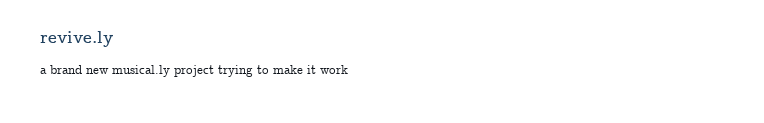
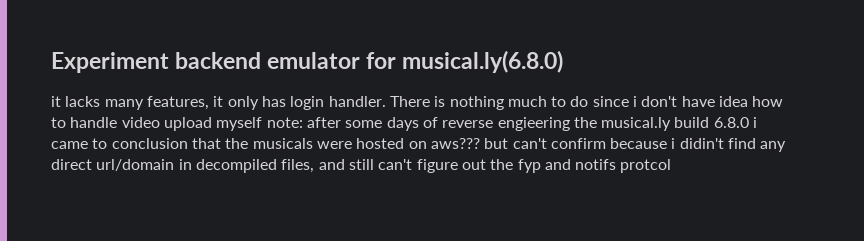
- revive.ly
- a brand new musical.ly project trying to make it work
+ Experiment backend emulator for musical.ly(6.8.0)
+ it lacks many features, it only has login handler. There is nothing much to do since i don't have idea how to handle video upload myself note: after some days of reverse engieering the musical.ly build 6.8.0 i came to conclusion that the musicals were hosted on aws??? but can't confirm because i didin't find any direct url/domain in decompiled files, and still can't figure out the fyp and notifs protcol

